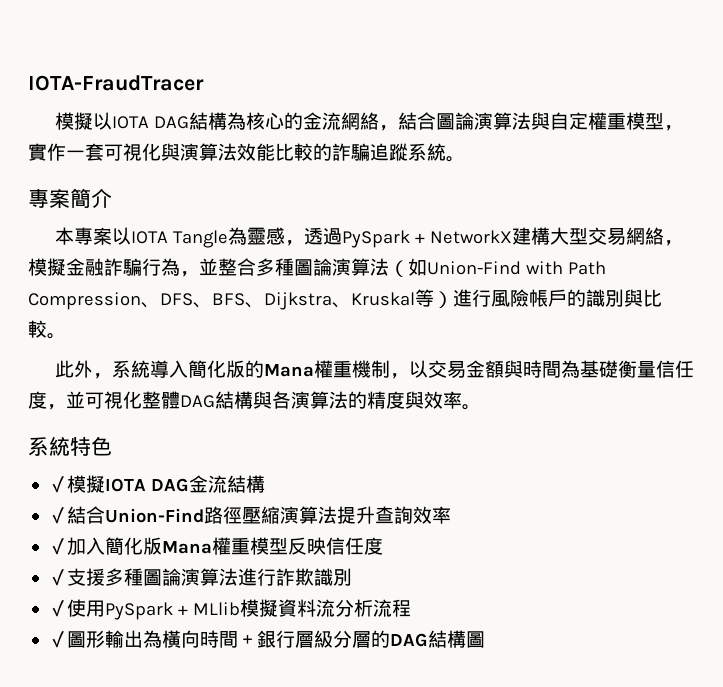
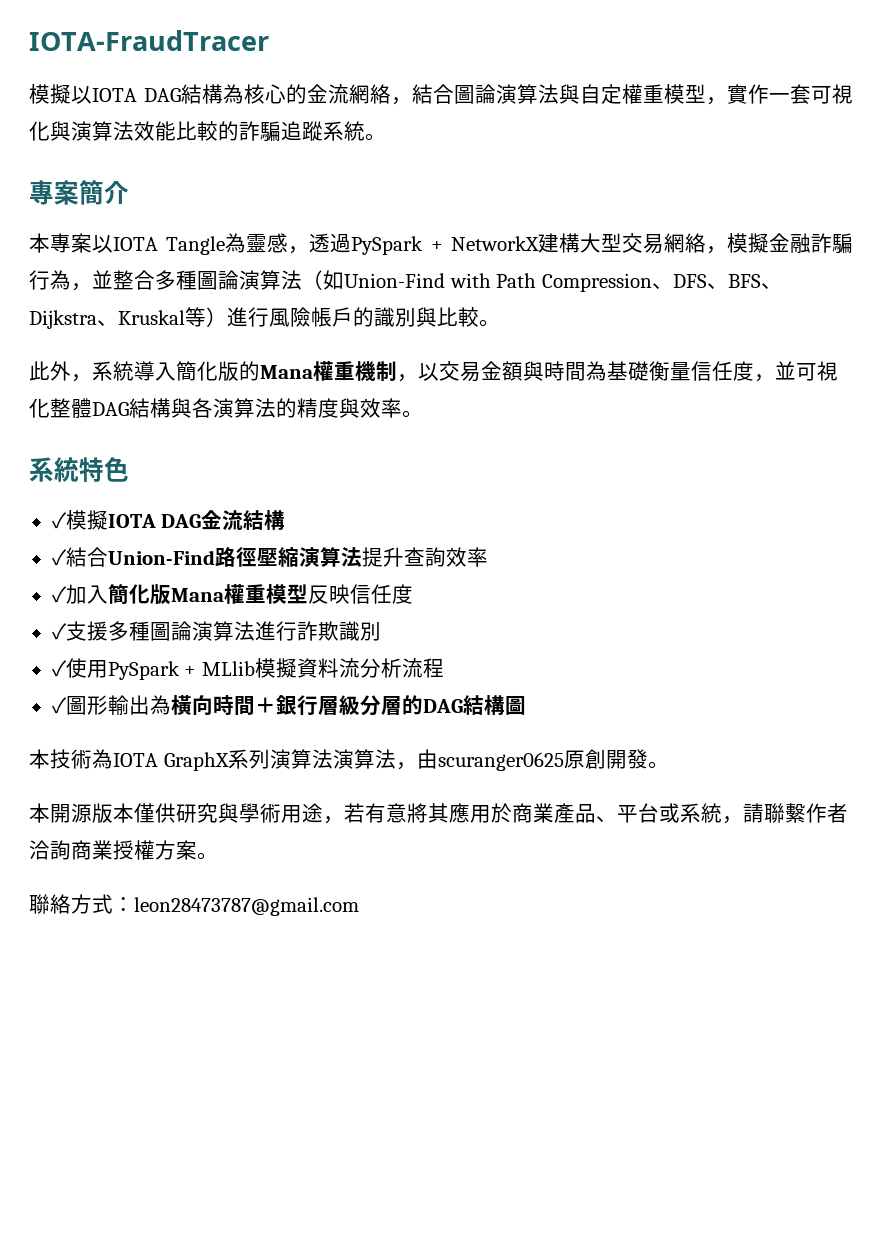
+ 本技術為IOTA GraphX系列演算法演算法，由scuranger0625原創開發。
+ 本開源版本僅供研究與學術用途，若有意將其應用於商業產品、平台或系統，請聯繫作者洽詢商業授權方案。
+ 聯絡方式：leon28473787@gmail.com

